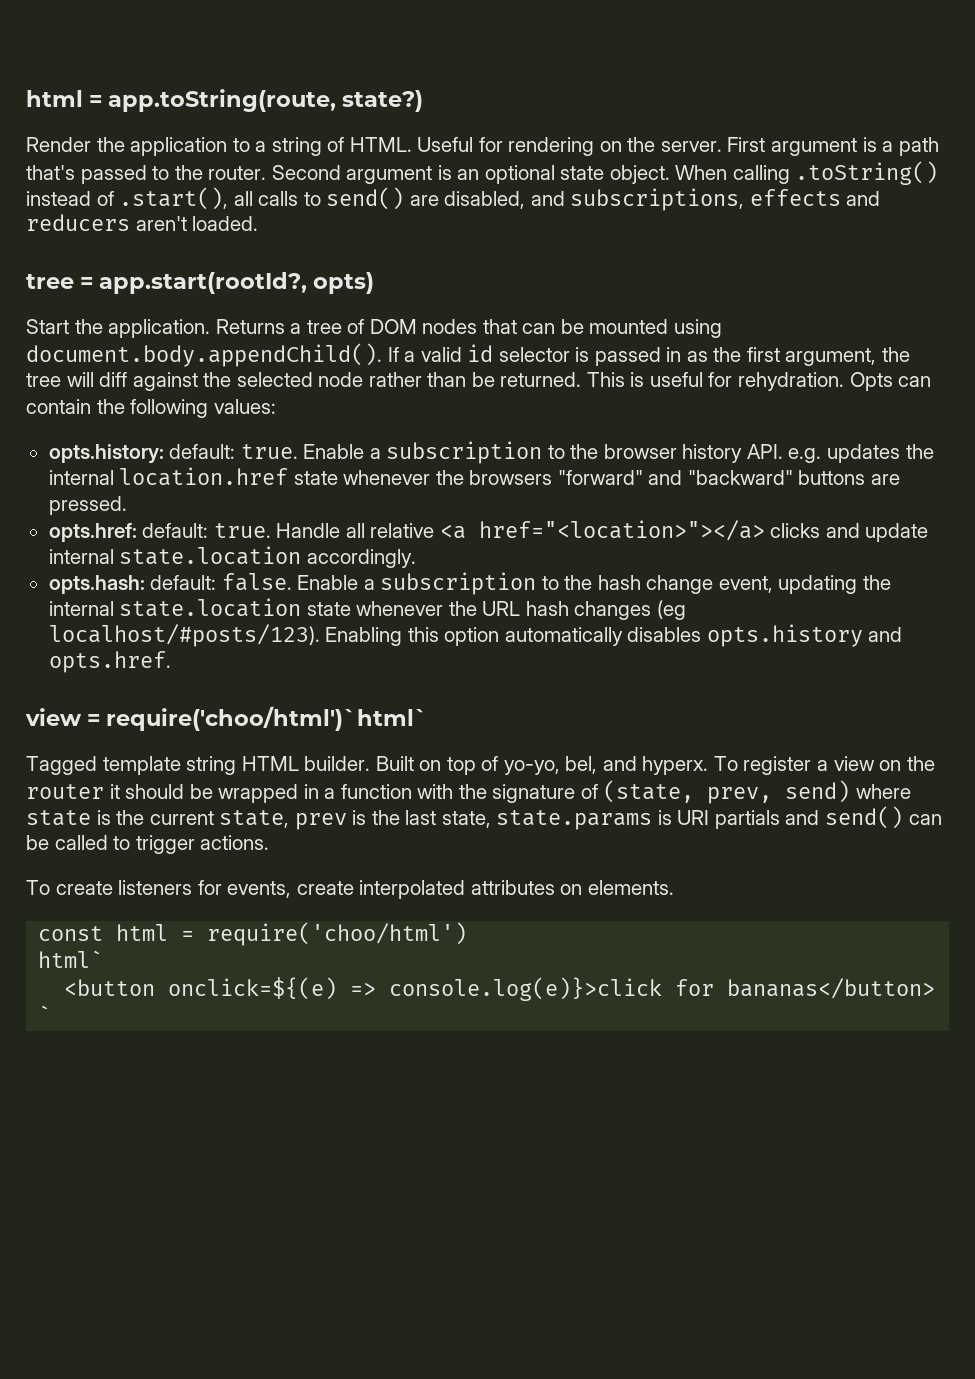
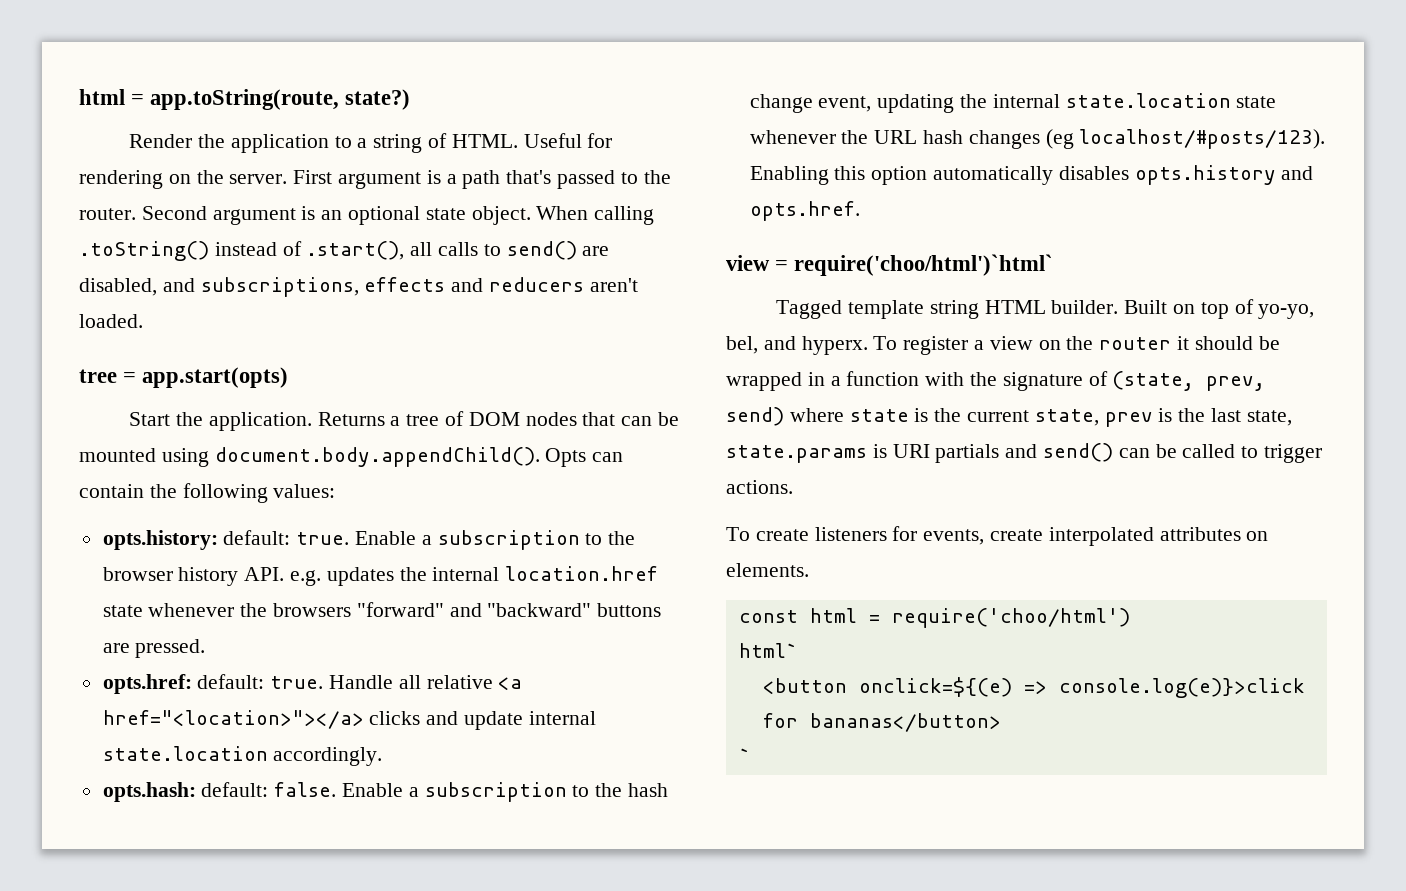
- tree = app.start(rootId?, opts)
+ tree = app.start(opts)
- Returns a tree of DOM nodes that can be mounted using document.body.appendChild(). If a valid id selector is passed in as the first argument, the tree will diff against the selected node rather than be returned. This is useful for rehydration. Opts can contain the following values:
+ Returns a tree of DOM nodes that can be mounted using document.body.appendChild(). Opts can contain the following values:

